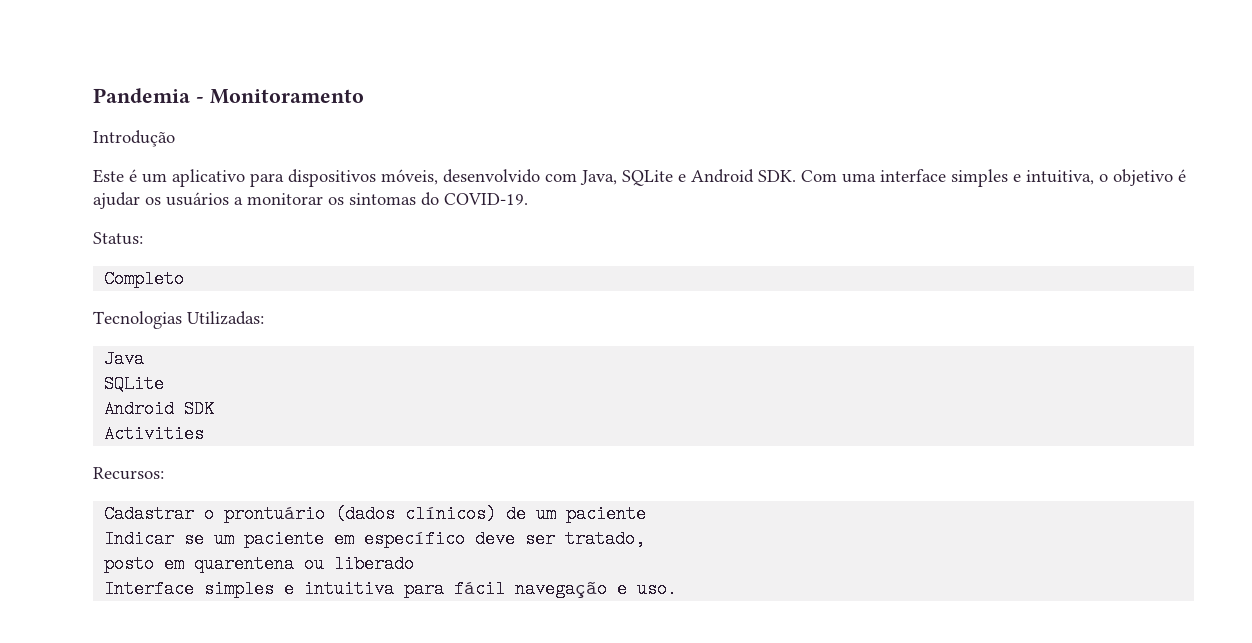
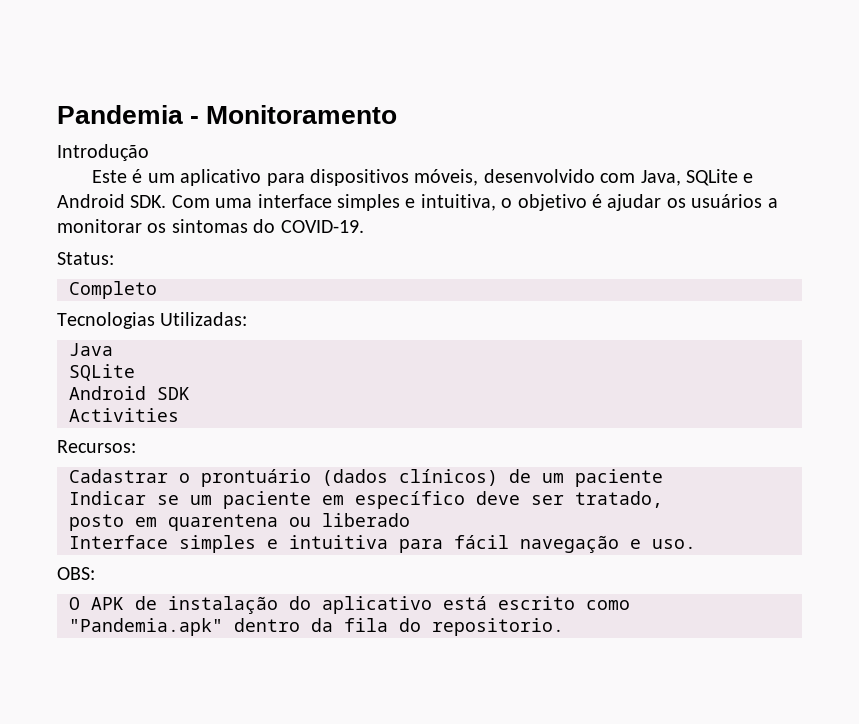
+ OBS:
+ O APK de instalação do aplicativo está escrito como "Pandemia.apk" dentro da fila do repositorio.

